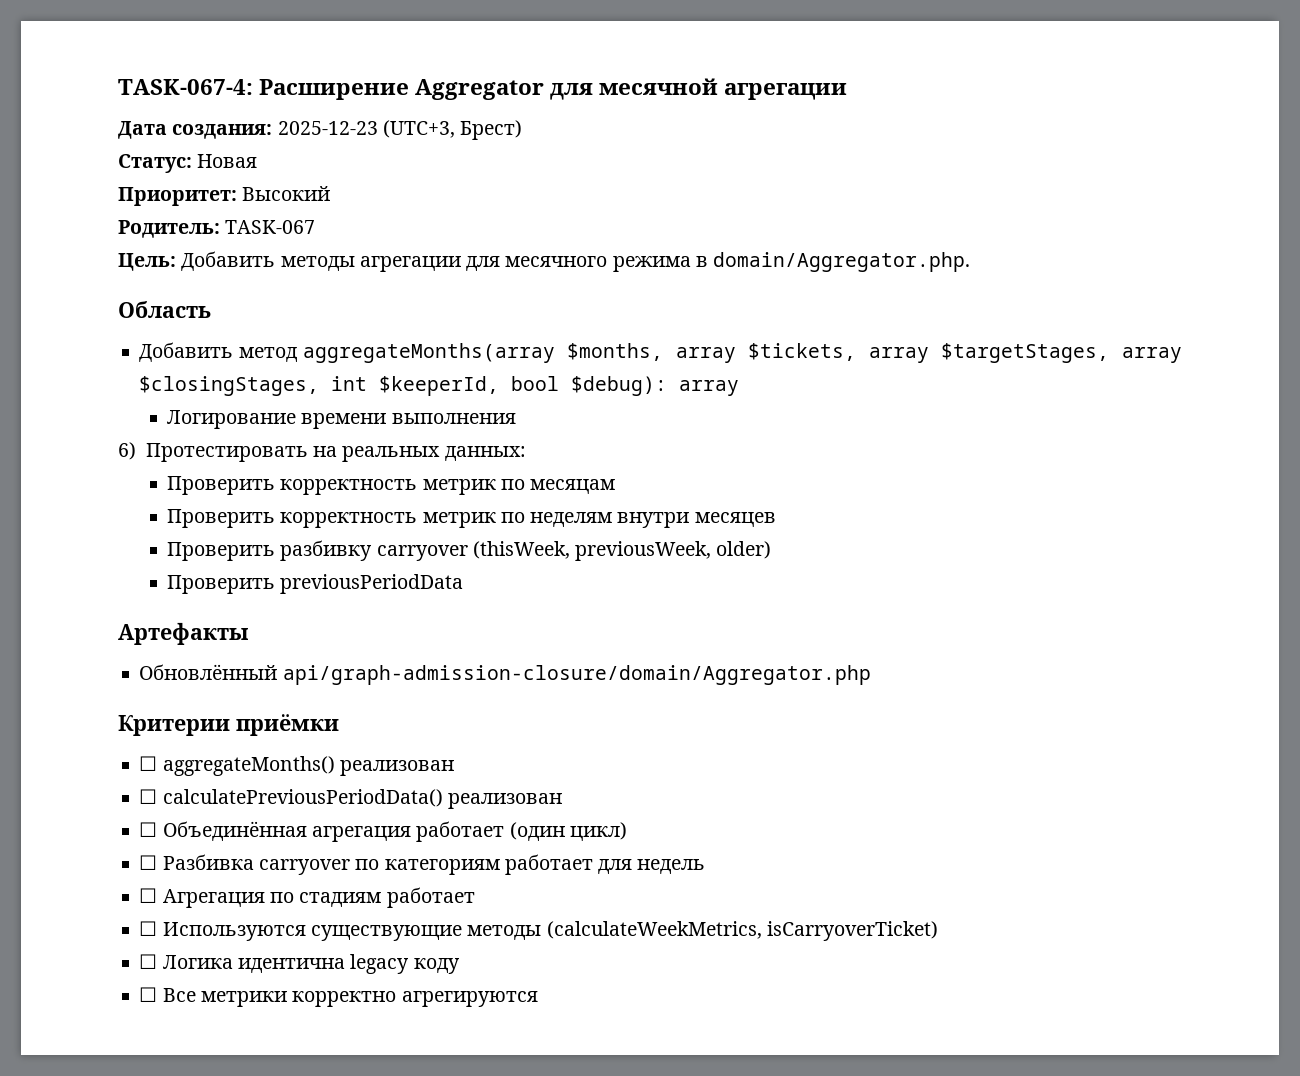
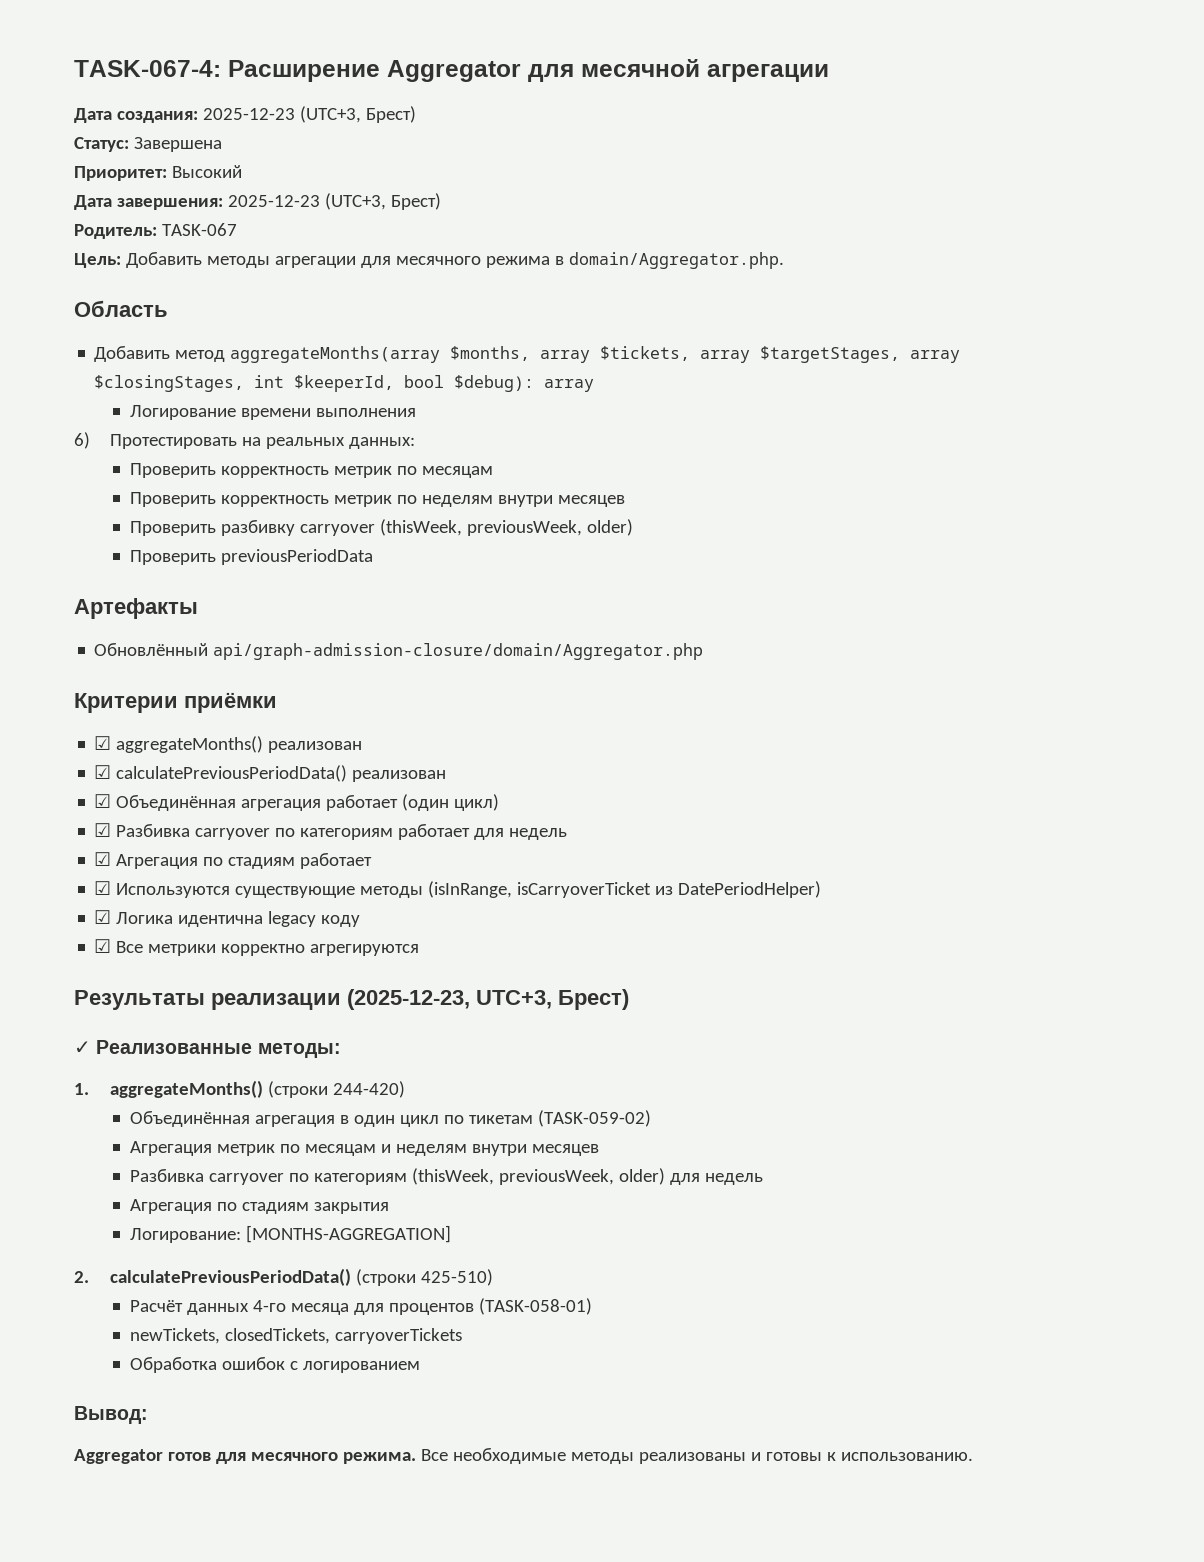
- Статус: Новая
+ Статус: Завершена
+ Дата завершения: 2025-12-23 (UTC+3, Брест)
- ☐ aggregateMonths() реализован
+ ☑ aggregateMonths() реализован
- ☐ calculatePreviousPeriodData() реализован
+ ☑ calculatePreviousPeriodData() реализован
- ☐ Объединённая агрегация работает (один цикл)
+ ☑ Объединённая агрегация работает (один цикл)
- ☐ Разбивка carryover по категориям работает для недель
+ ☑ Разбивка carryover по категориям работает для недель
- ☐ Агрегация по стадиям работает
+ ☑ Агрегация по стадиям работает
- ☐ Используются существующие методы (calculateWeekMetrics, isCarryoverTicket)
- ☐ Логика идентична legacy коду
+ ☑ Используются существующие методы (isInRange, isCarryoverTicket из DatePeriodHelper)
+ ☑ Логика идентична legacy коду
- ☐ Все метрики корректно агрегируются
+ ☑ Все метрики корректно агрегируются
+ Результаты реализации (2025-12-23, UTC+3, Брест)
+ ✓ Реализованные методы:
+ 1. aggregateMonths() (строки 244-420)
+ Объединённая агрегация в один цикл по тикетам (TASK-059-02)
+ Агрегация метрик по месяцам и неделям внутри месяцев
+ Разбивка carryover по категориям (thisWeek, previousWeek, older) для недель
+ Агрегация по стадиям закрытия
+ Логирование: [MONTHS-AGGREGATION]
+ 2. calculatePreviousPeriodData() (строки 425-510)
+ Расчёт данных 4-го месяца для процентов (TASK-058-01)
+ newTickets, closedTickets, carryoverTickets
+ Обработка ошибок с логированием
+ Вывод:
+ Aggregator готов для месячного режима. Все необходимые методы реализованы и готовы к использованию.

